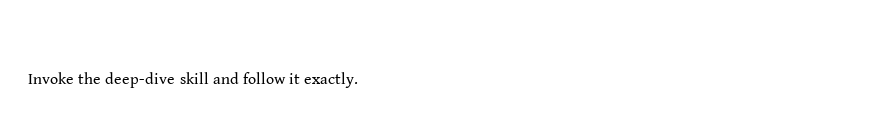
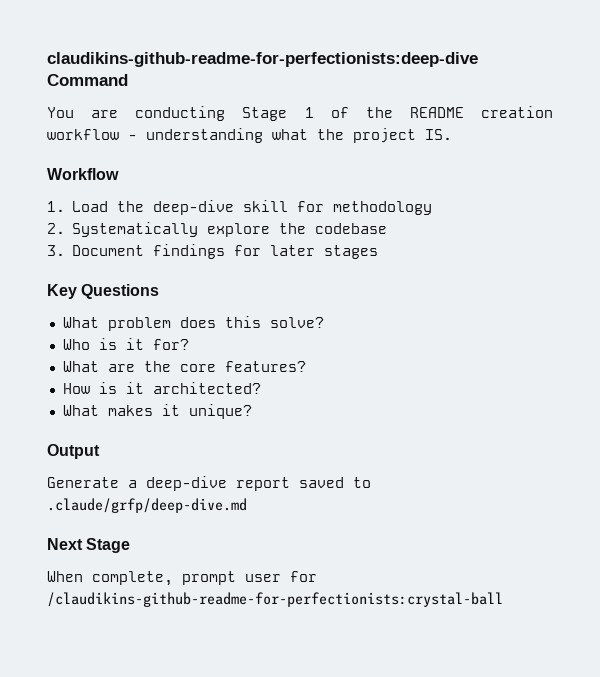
- Invoke the deep-dive skill and follow it exactly.
+ claudikins-github-readme-for-perfectionists:deep-dive Command
+ You are conducting Stage 1 of the README creation workflow - understanding what the project IS.
+ Workflow
+ 1. Load the deep-dive skill for methodology
+ 2. Systematically explore the codebase
+ 3. Document findings for later stages
+ Key Questions
+ What problem does this solve?
+ Who is it for?
+ What are the core features?
+ How is it architected?
+ What makes it unique?
+ Output
+ Generate a deep-dive report saved to .claude/grfp/deep-dive.md
+ Next Stage
+ When complete, prompt user for /claudikins-github-readme-for-perfectionists:crystal-ball

